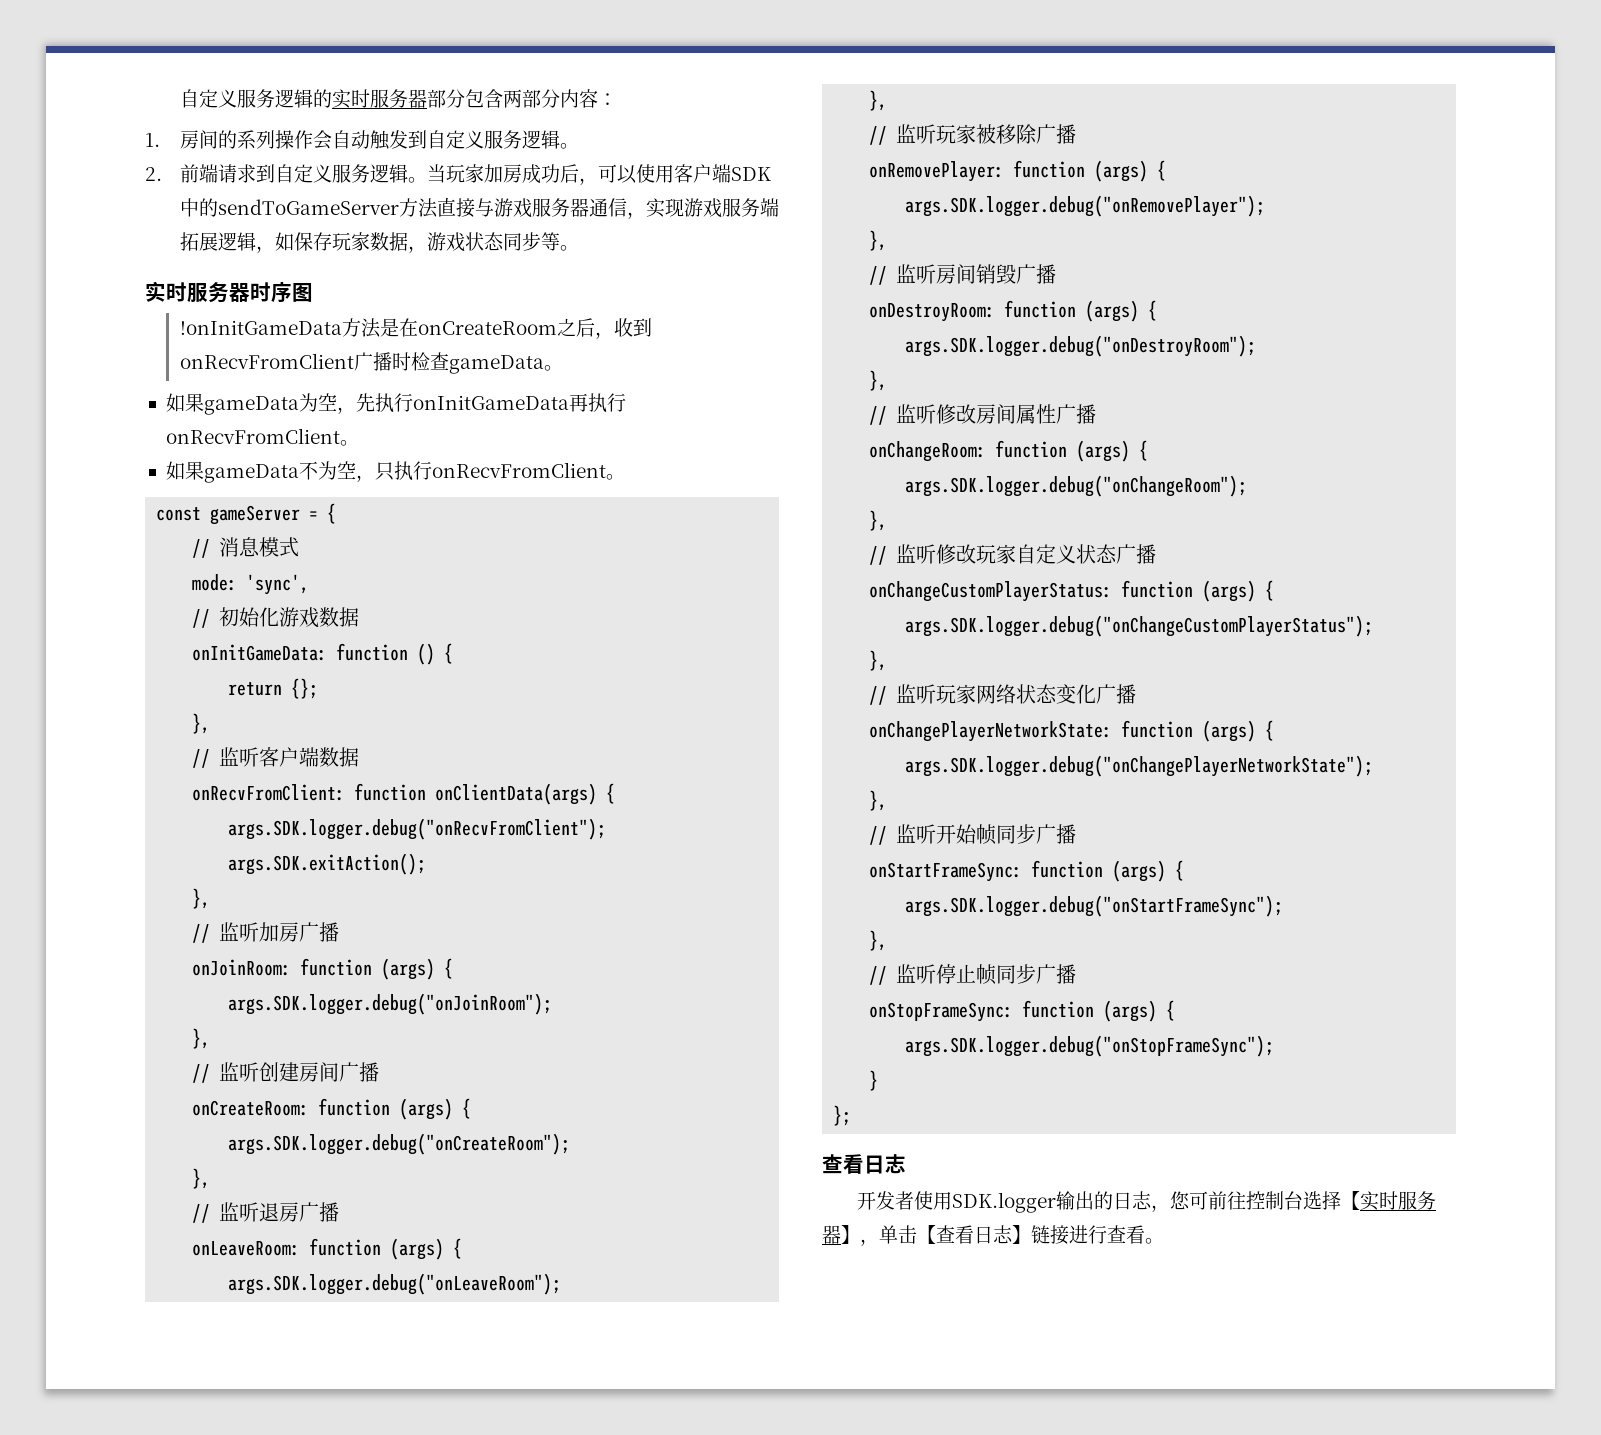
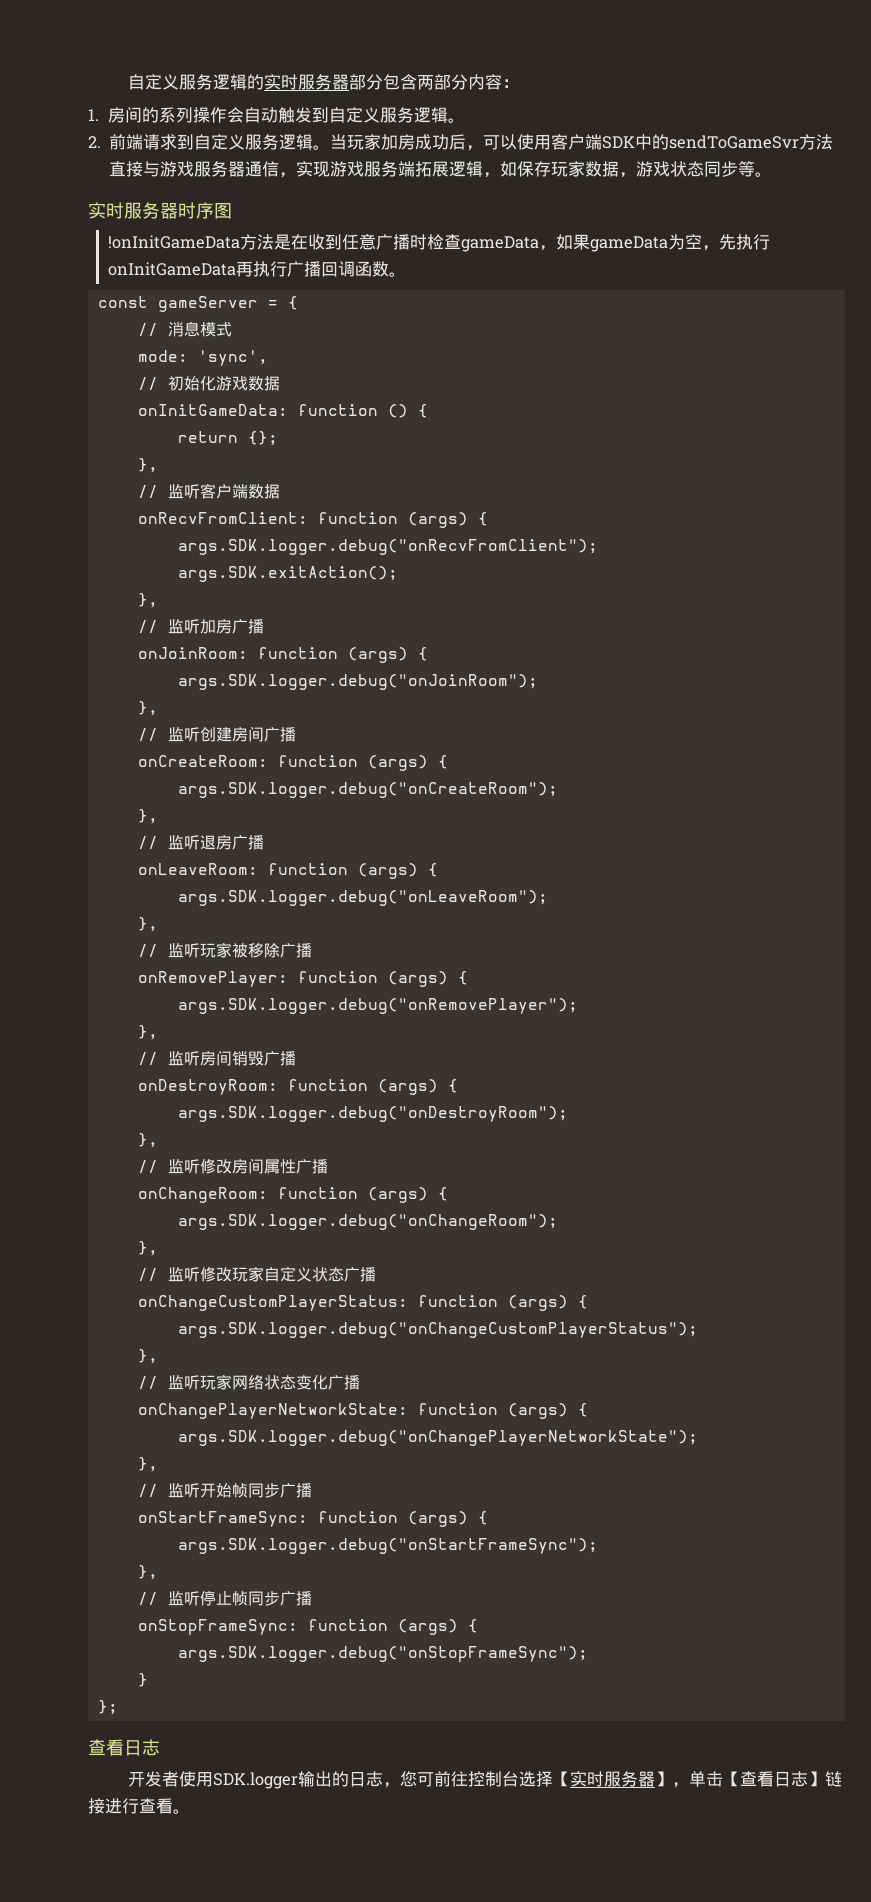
- 当玩家加房成功后，可以使用客户端SDK中的sendToGameServer方法直接与游戏服务器通信，实现游戏服务端拓展逻辑，如保存玩家数据，游戏状态同步等。
+ 当玩家加房成功后，可以使用客户端SDK中的sendToGameSvr方法直接与游戏服务器通信，实现游戏服务端拓展逻辑，如保存玩家数据，游戏状态同步等。
- !onInitGameData方法是在onCreateRoom之后，收到onRecvFromClient广播时检查gameData。
- 如果gameData为空，先执行onInitGameData再执行onRecvFromClient。
- 如果gameData不为空，只执行onRecvFromClient。
+ !onInitGameData方法是在收到任意广播时检查gameData，如果gameData为空，先执行onInitGameData再执行广播回调函数。
- onRecvFromClient: function onClientData(args) {
+ onRecvFromClient: function (args) {

